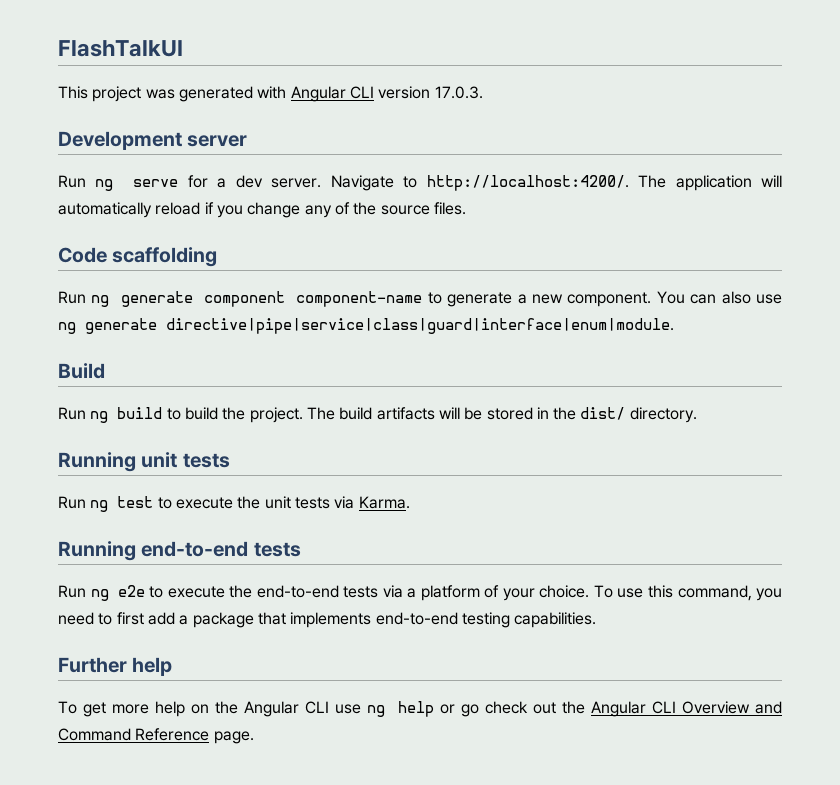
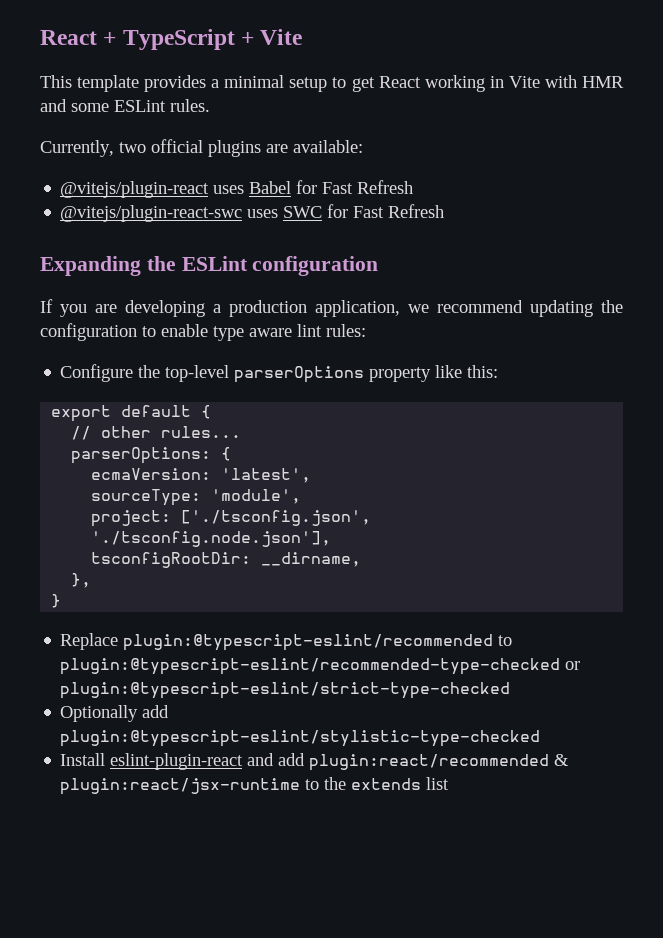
- FlashTalkUI
- This project was generated with Angular CLI version 17.0.3.
- Development server
- Run ng serve for a dev server. Navigate to http://localhost:4200/. The application will automatically reload if you change any of the source files.
- Code scaffolding
- Run ng generate component component-name to generate a new component. You can also use ng generate directive|pipe|service|class|guard|interface|enum|module.
- Build
- Run ng build to build the project. The build artifacts will be stored in the dist/ directory.
- Running unit tests
- Run ng test to execute the unit tests via Karma.
- Running end-to-end tests
- Run ng e2e to execute the end-to-end tests via a platform of your choice. To use this command, you need to first add a package that implements end-to-end testing capabilities.
- Further help
- To get more help on the Angular CLI use ng help or go check out the Angular CLI Overview and Command Reference page.
+ React + TypeScript + Vite
+ This template provides a minimal setup to get React working in Vite with HMR and some ESLint rules.
+ Currently, two official plugins are available:
+ @vitejs/plugin-react uses Babel for Fast Refresh
+ @vitejs/plugin-react-swc uses SWC for Fast Refresh
+ Expanding the ESLint configuration
+ If you are developing a production application, we recommend updating the configuration to enable type aware lint rules:
+ Configure the top-level parserOptions property like this:
+ export default {
+ // other rules...
+ parserOptions: {
+ ecmaVersion: 'latest',
+ sourceType: 'module',
+ project: ['./tsconfig.json', './tsconfig.node.json'],
+ tsconfigRootDir: __dirname,
+ },
+ }
+ Replace plugin:@typescript-eslint/recommended to plugin:@typescript-eslint/recommended-type-checked or plugin:@typescript-eslint/strict-type-checked
+ Optionally add plugin:@typescript-eslint/stylistic-type-checked
+ Install eslint-plugin-react and add plugin:react/recommended & plugin:react/jsx-runtime to the extends list

